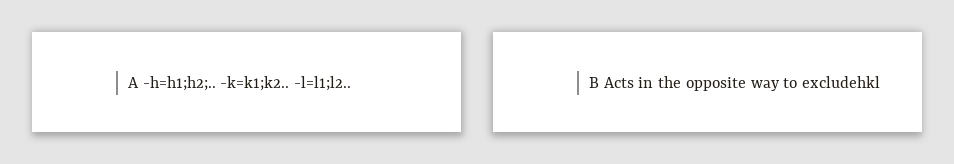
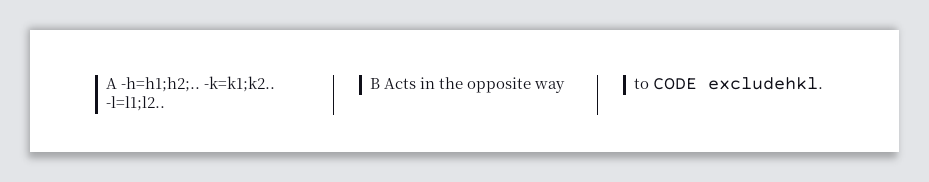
- B Acts in the opposite way to excludehkl
+ B Acts in the opposite way to CODE excludehkl.

